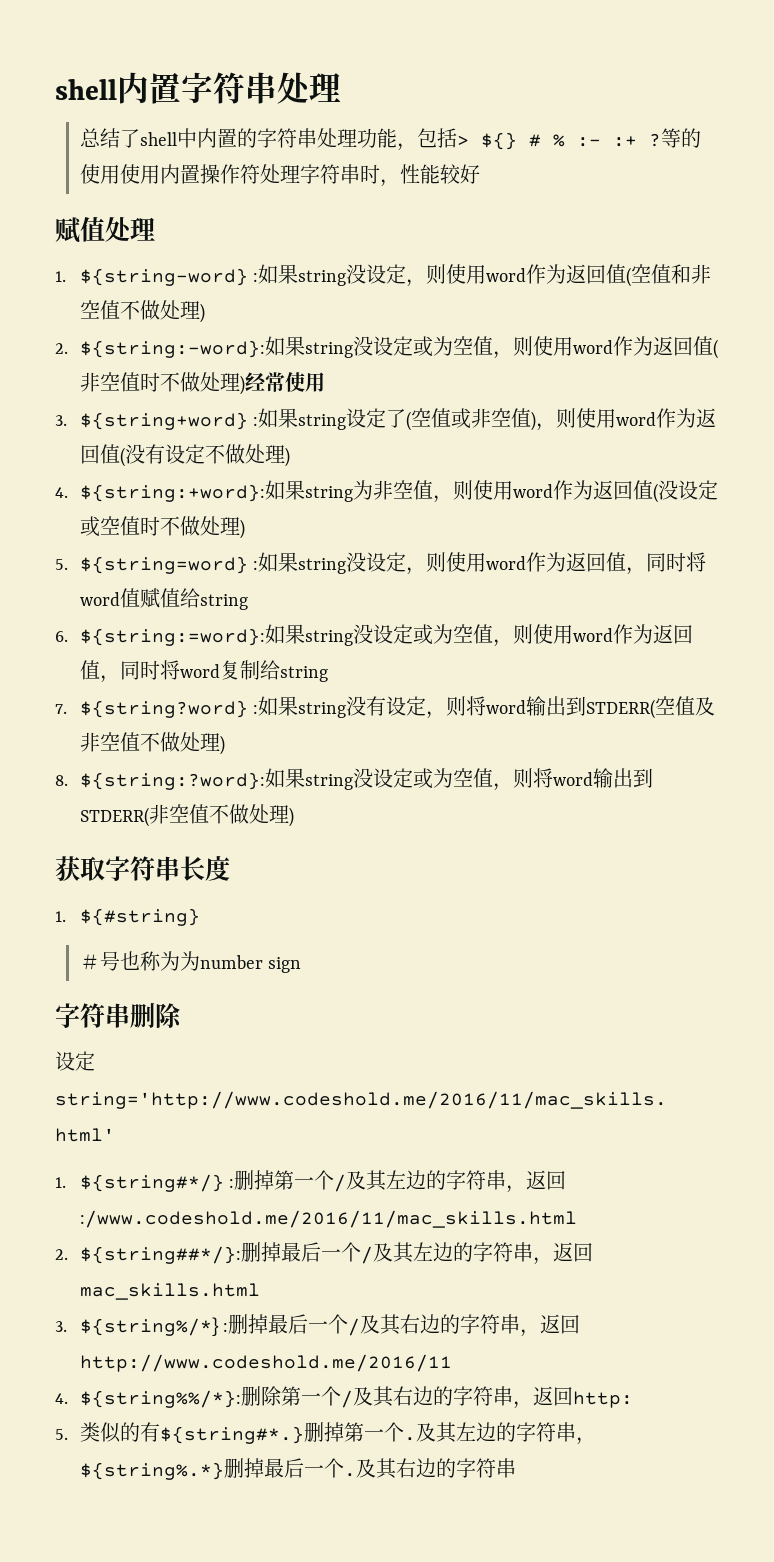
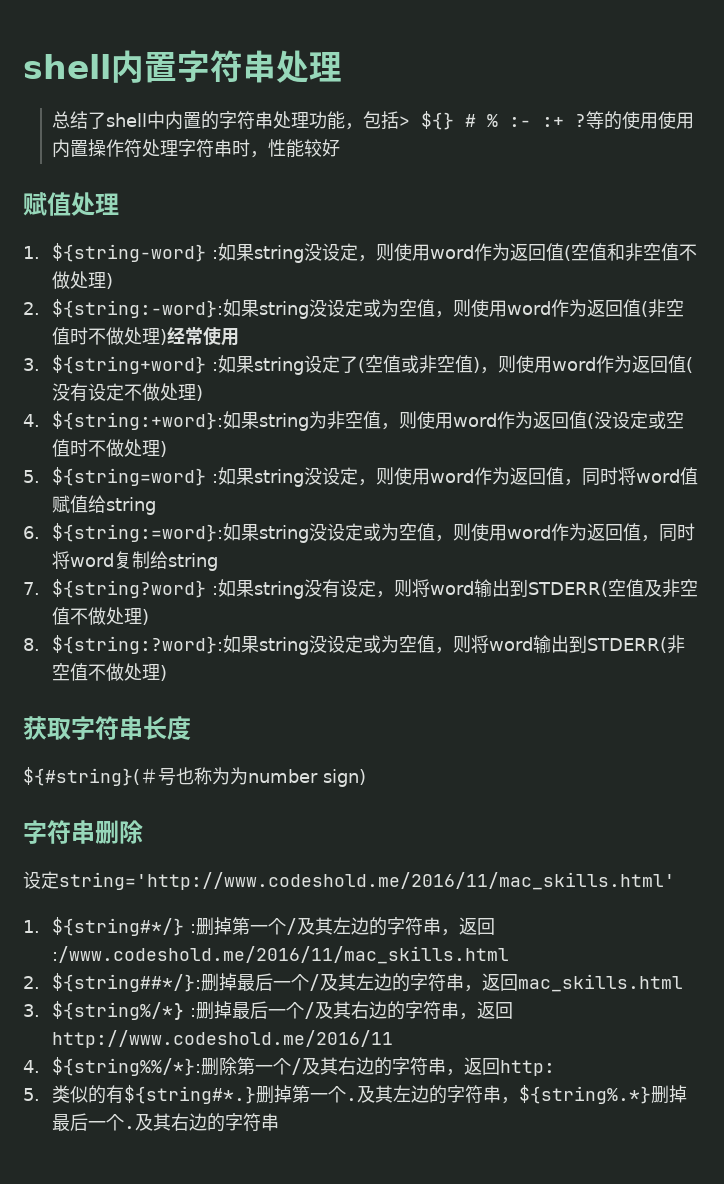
- 1. ${#string}
- ＃号也称为为number sign
+ ${#string}(＃号也称为为number sign)

